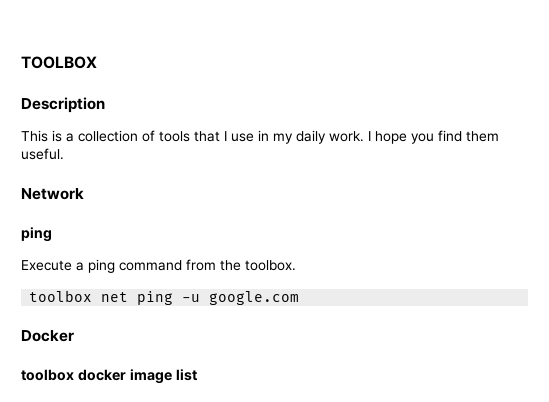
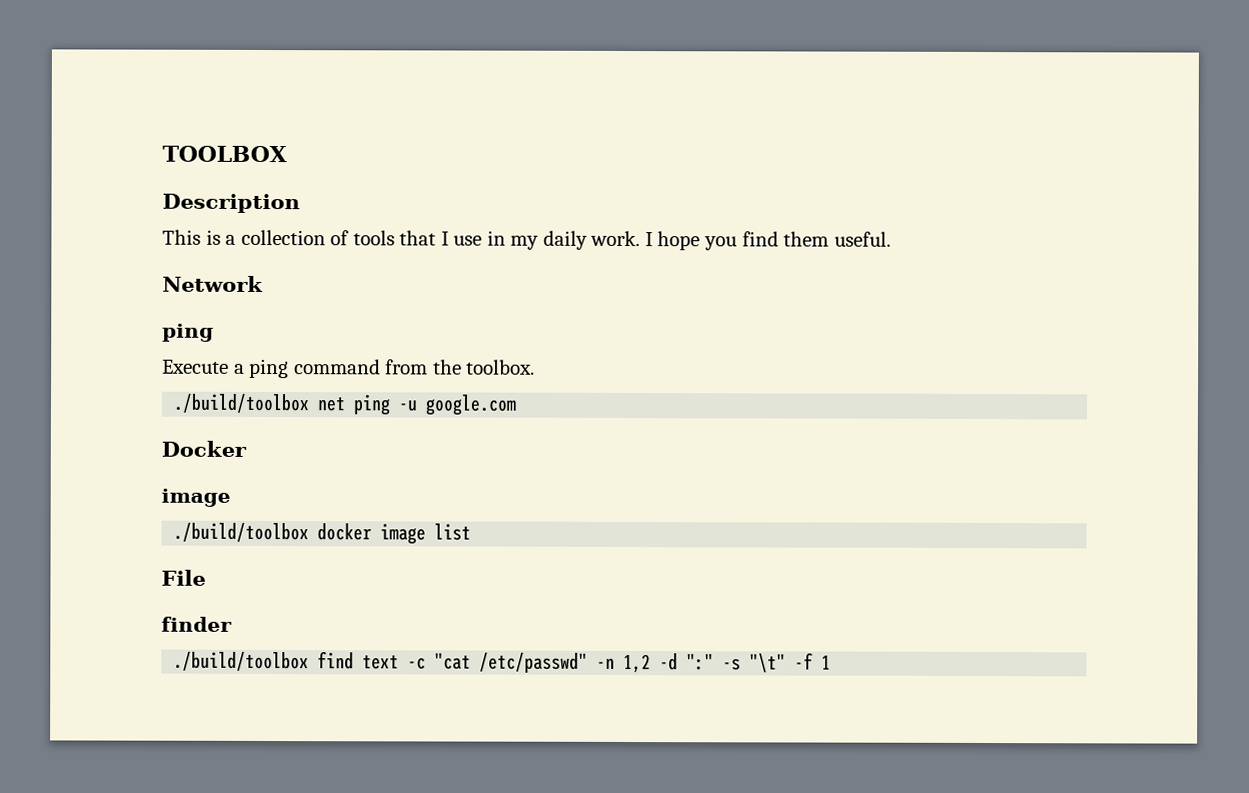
- toolbox net ping -u google.com
+ ./build/toolbox net ping -u google.com
  Docker
- toolbox docker image list
+ image
+ ./build/toolbox docker image list
+ File
+ finder
+ ./build/toolbox find text -c "cat /etc/passwd" -n 1,2 -d ":" -s "\t" -f 1

